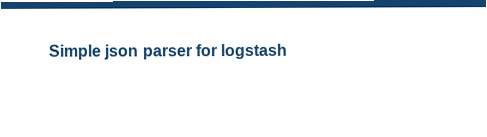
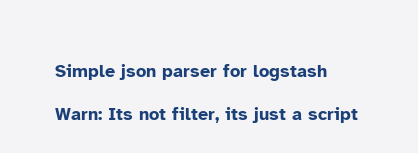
+ Warn: Its not filter, its just a script

